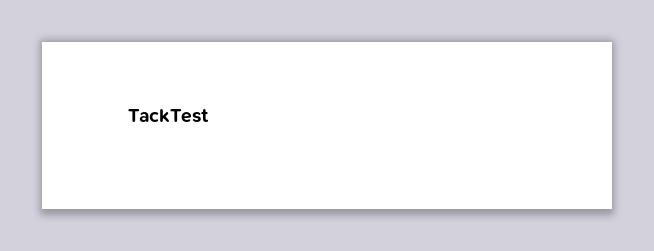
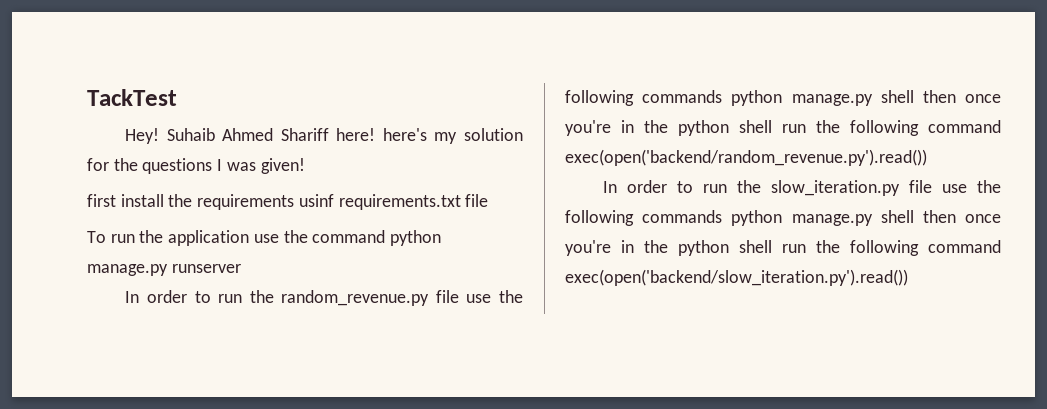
+ Hey! Suhaib Ahmed Shariff here! here's my solution for the questions I was given!
+ first install the requirements usinf requirements.txt file
+ To run the application use the command python manage.py runserver
+ In order to run the random_revenue.py file use the following commands python manage.py shell then once you're in the python shell run the following command exec(open('backend/random_revenue.py').read())
+ In order to run the slow_iteration.py file use the following commands python manage.py shell then once you're in the python shell run the following command exec(open('backend/slow_iteration.py').read())

